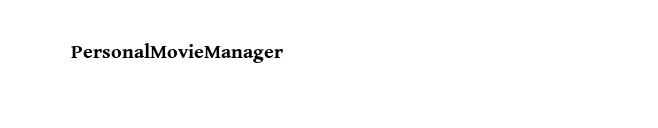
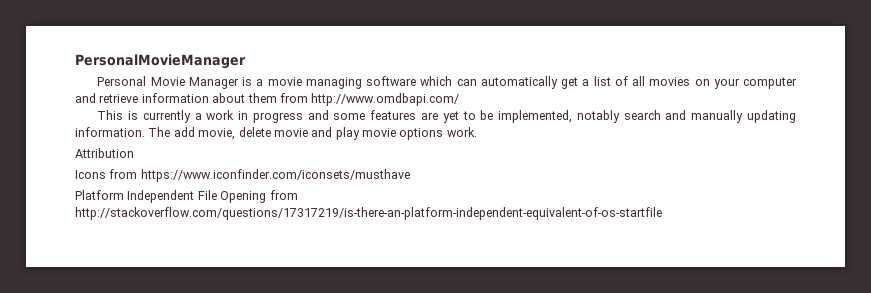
+ Personal Movie Manager is a movie managing software which can automatically get a list of all movies on your computer and retrieve information about them from http://www.omdbapi.com/
+ This is currently a work in progress and some features are yet to be implemented, notably search and manually updating information. The add movie, delete movie and play movie options work.
+ Attribution
+ Icons from https://www.iconfinder.com/iconsets/musthave
+ Platform Independent File Opening from http://stackoverflow.com/questions/17317219/is-there-an-platform-independent-equivalent-of-os-startfile

